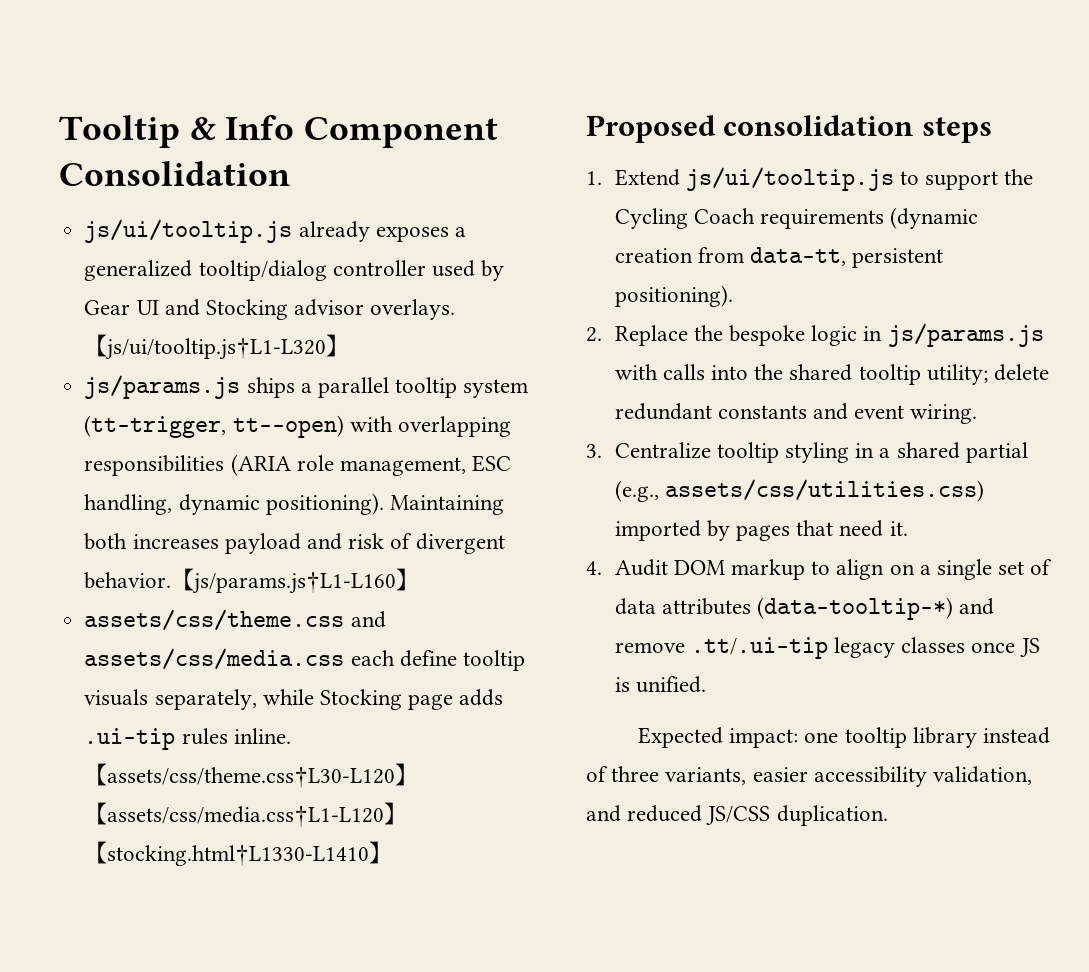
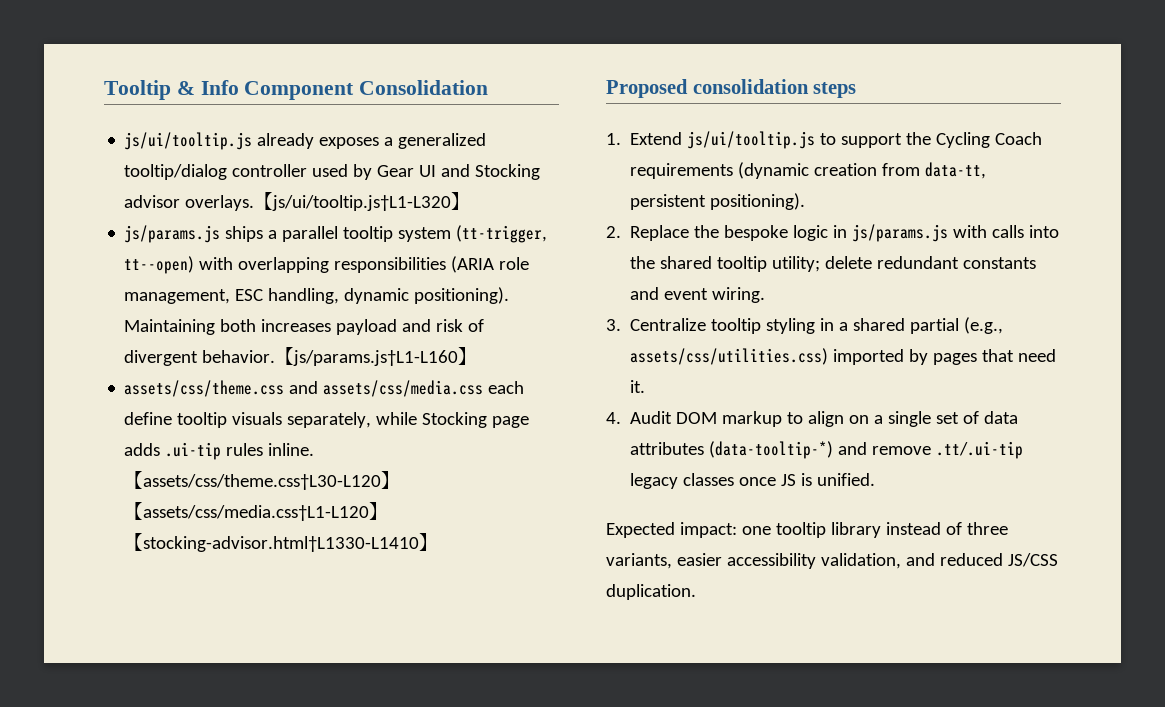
- 【assets/css/theme.css†L30-L120】【assets/css/media.css†L1-L120】【stocking.html†L1330-L1410】
+ 【assets/css/theme.css†L30-L120】【assets/css/media.css†L1-L120】【stocking-advisor.html†L1330-L1410】

